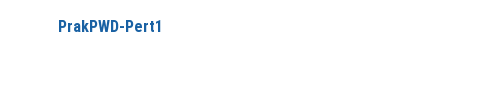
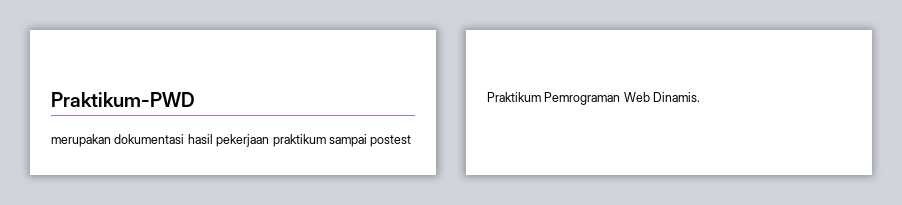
- PrakPWD-Pert1
+ Praktikum-PWD
+ merupakan dokumentasi hasil pekerjaan praktikum sampai postest Praktikum Pemrograman Web Dinamis.

